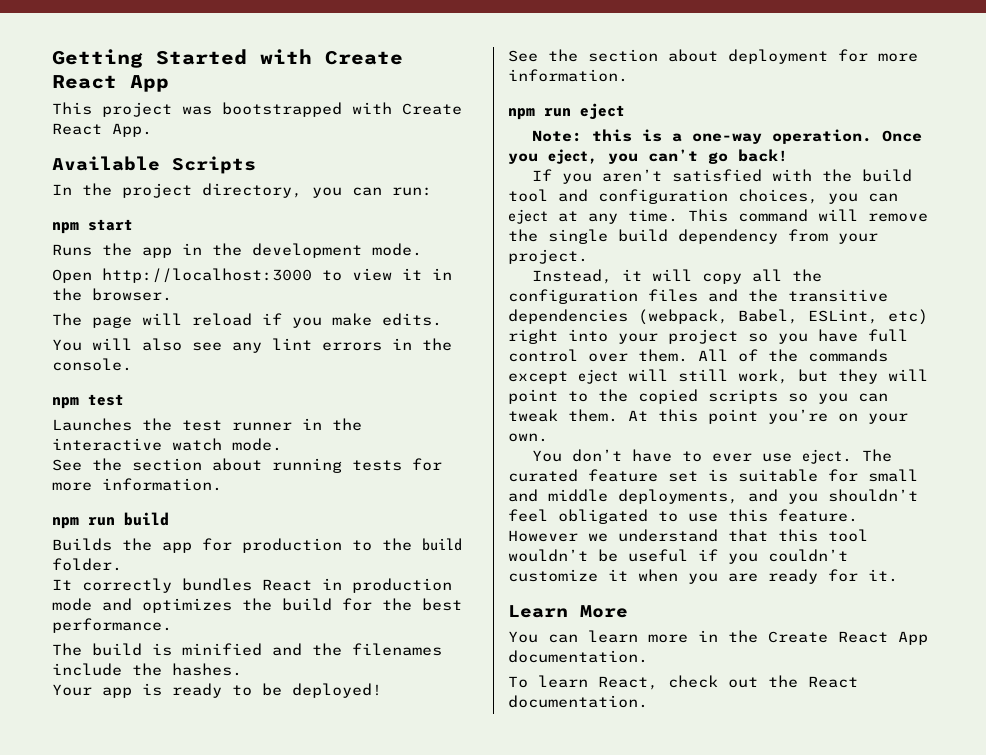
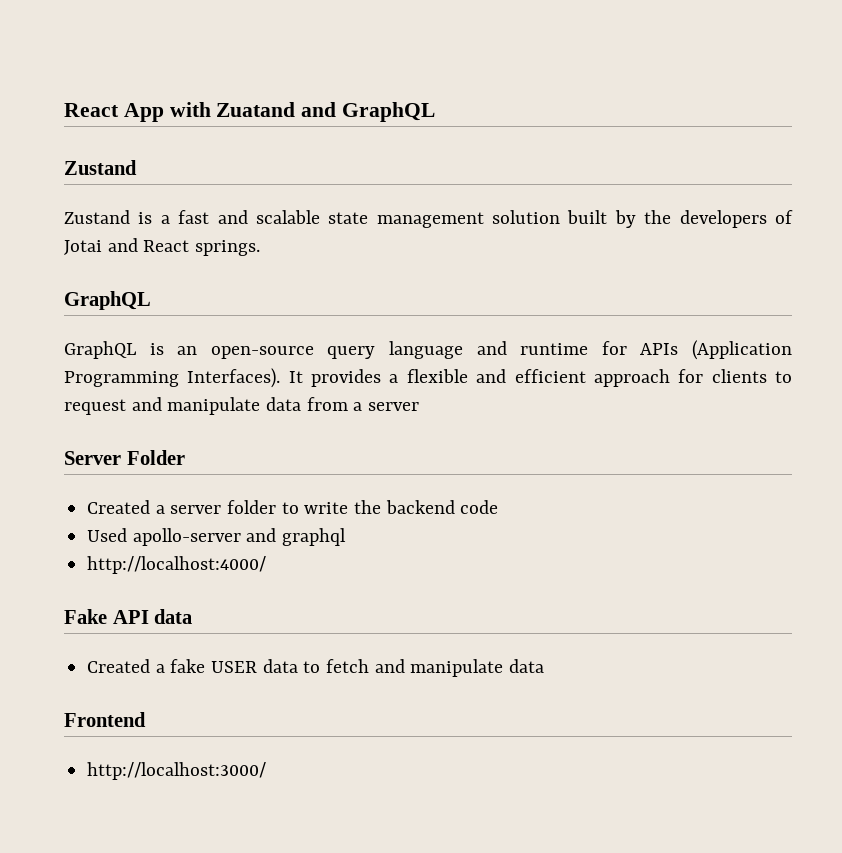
- Getting Started with Create React App
- This project was bootstrapped with Create React App.
- Available Scripts
- In the project directory, you can run:
- npm start
- Runs the app in the development mode.
- Open http://localhost:3000 to view it in the browser.
- The page will reload if you make edits.
- You will also see any lint errors in the console.
- npm test
- Launches the test runner in the interactive watch mode.
- See the section about running tests for more information.
- npm run build
- Builds the app for production to the build folder.
- It correctly bundles React in production mode and optimizes the build for the best performance.
- The build is minified and the filenames include the hashes.
- Your app is ready to be deployed!
- See the section about deployment for more information.
- npm run eject
- Note: this is a one-way operation. Once you eject, you can’t go back!
- If you aren’t satisfied with the build tool and configuration choices, you can eject at any time. This command will remove the single build dependency from your project.
- Instead, it will copy all the configuration files and the transitive dependencies (webpack, Babel, ESLint, etc) right into your project so you have full control over them. All of the commands except eject will still work, but they will point to the copied scripts so you can tweak them. At this point you’re on your own.
- You don’t have to ever use eject. The curated feature set is suitable for small and middle deployments, and you shouldn’t feel obligated to use this feature. However we understand that this tool wouldn’t be useful if you couldn’t customize it when you are ready for it.
- Learn More
- You can learn more in the Create React App documentation.
- To learn React, check out the React documentation.
+ React App with Zuatand and GraphQL
+ Zustand
+ Zustand is a fast and scalable state management solution built by the developers of Jotai and React springs.
+ GraphQL
+ GraphQL is an open-source query language and runtime for APIs (Application Programming Interfaces). It provides a flexible and efficient approach for clients to request and manipulate data from a server
+ Server Folder
+ Created a server folder to write the backend code
+ Used apollo-server and graphql
+ http://localhost:4000/
+ Fake API data
+ Created a fake USER data to fetch and manipulate data
+ Frontend
+ http://localhost:3000/

